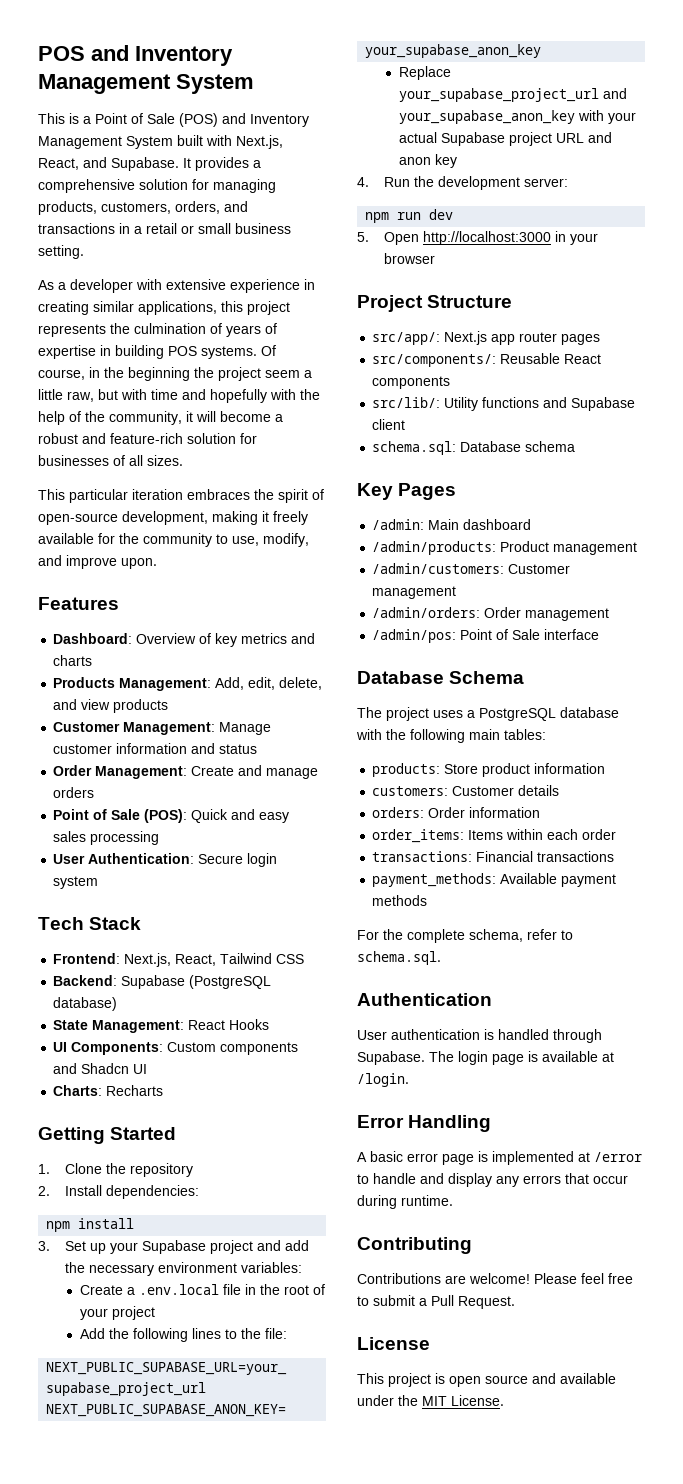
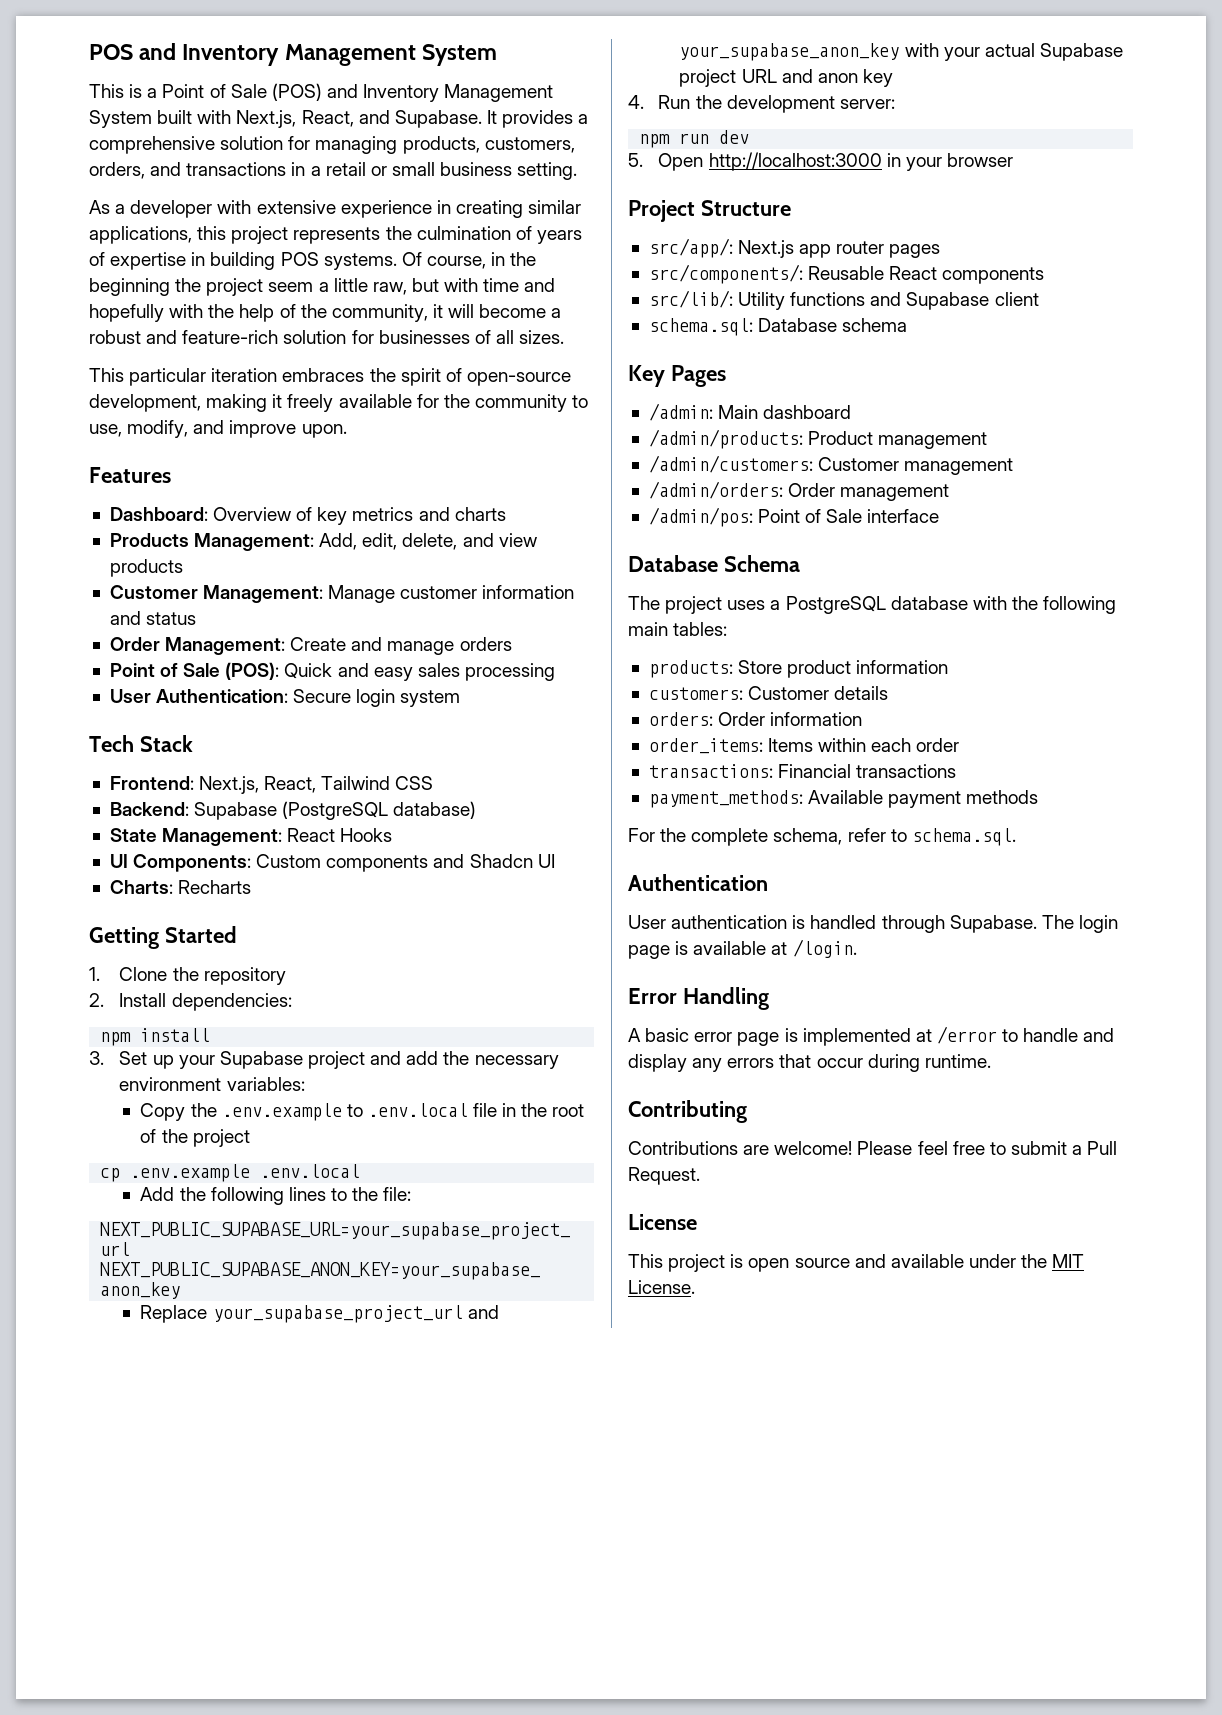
- Create a .env.local file in the root of your project
+ Copy the .env.example to .env.local file in the root of the project
+ cp .env.example .env.local

